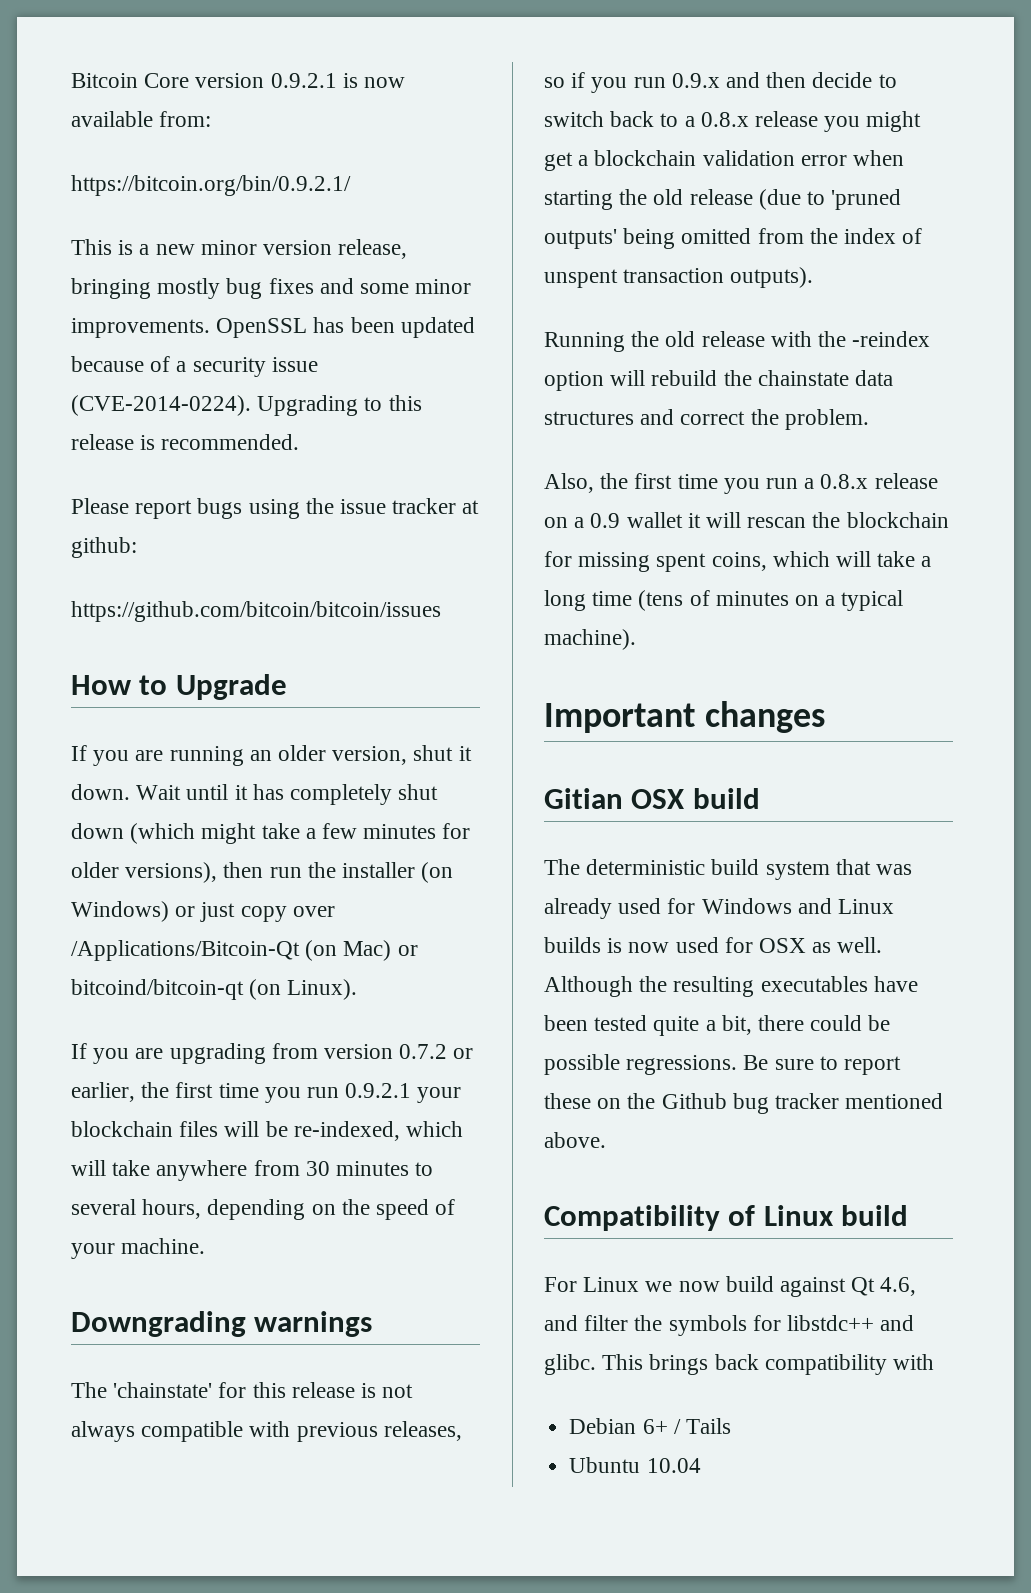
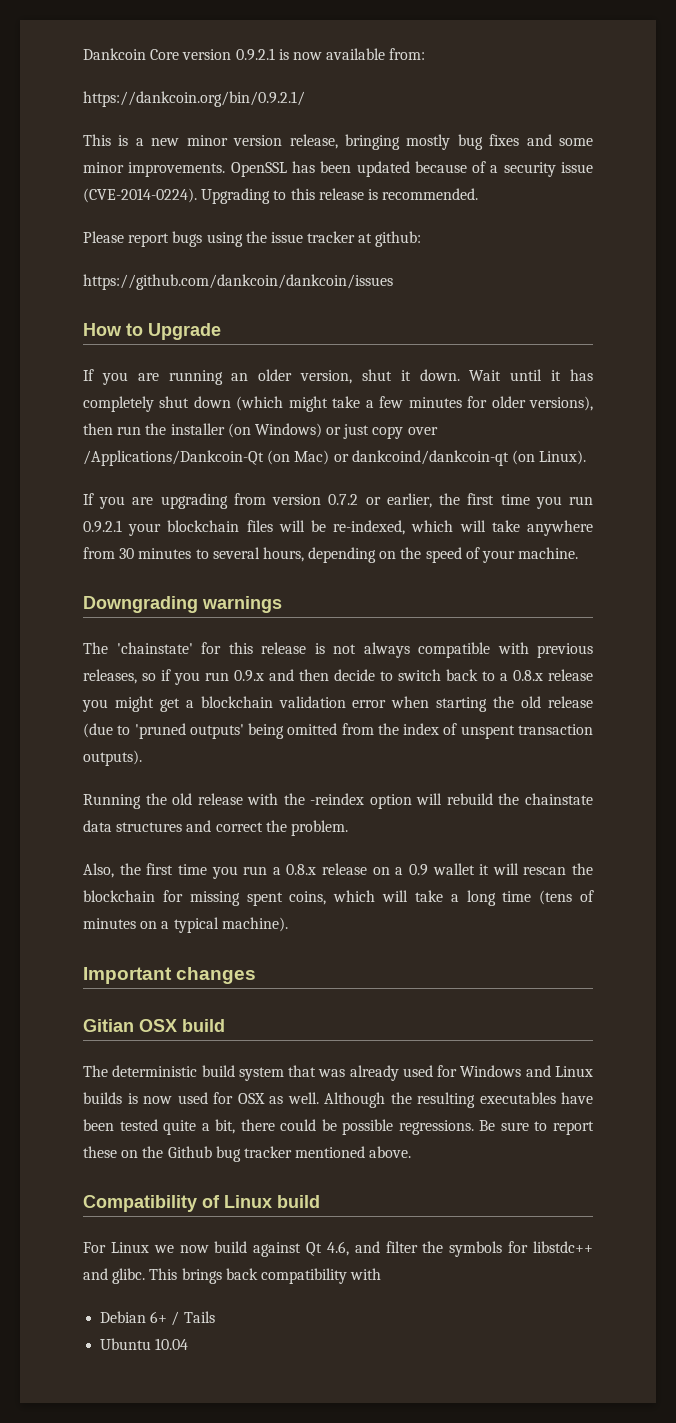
- Bitcoin Core version 0.9.2.1 is now available from:
+ Dankcoin Core version 0.9.2.1 is now available from:
- https://bitcoin.org/bin/0.9.2.1/
+ https://dankcoin.org/bin/0.9.2.1/
- https://github.com/bitcoin/bitcoin/issues
+ https://github.com/dankcoin/dankcoin/issues
- Wait until it has completely shut down (which might take a few minutes for older versions), then run the installer (on Windows) or just copy over /Applications/Bitcoin-Qt (on Mac) or bitcoind/bitcoin-qt (on Linux).
+ Wait until it has completely shut down (which might take a few minutes for older versions), then run the installer (on Windows) or just copy over /Applications/Dankcoin-Qt (on Mac) or dankcoind/dankcoin-qt (on Linux).

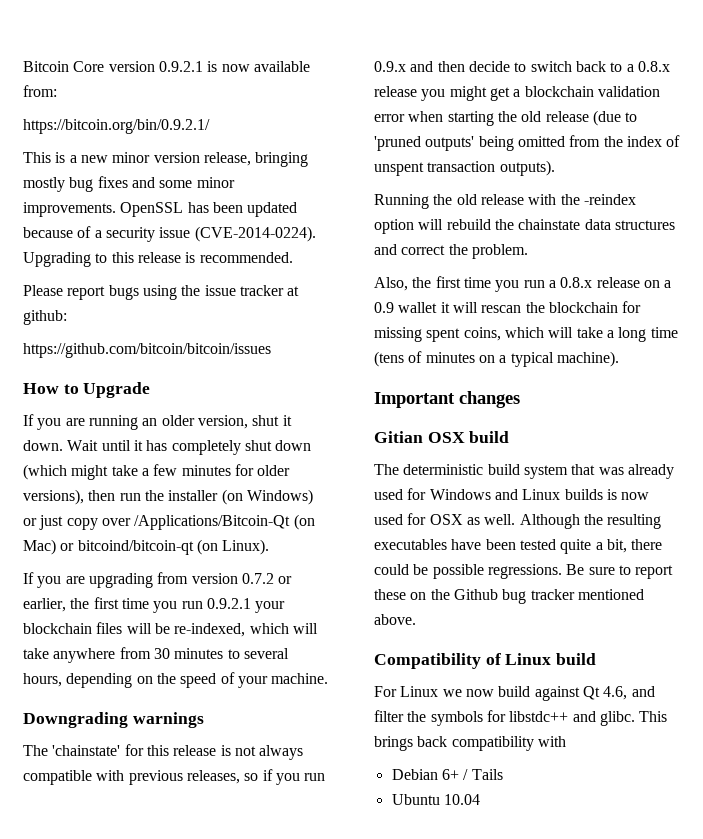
- Dankcoin Core version 0.9.2.1 is now available from:
+ Bitcoin Core version 0.9.2.1 is now available from:
- https://dankcoin.org/bin/0.9.2.1/
+ https://bitcoin.org/bin/0.9.2.1/
- https://github.com/dankcoin/dankcoin/issues
+ https://github.com/bitcoin/bitcoin/issues
- Wait until it has completely shut down (which might take a few minutes for older versions), then run the installer (on Windows) or just copy over /Applications/Dankcoin-Qt (on Mac) or dankcoind/dankcoin-qt (on Linux).
+ Wait until it has completely shut down (which might take a few minutes for older versions), then run the installer (on Windows) or just copy over /Applications/Bitcoin-Qt (on Mac) or bitcoind/bitcoin-qt (on Linux).

